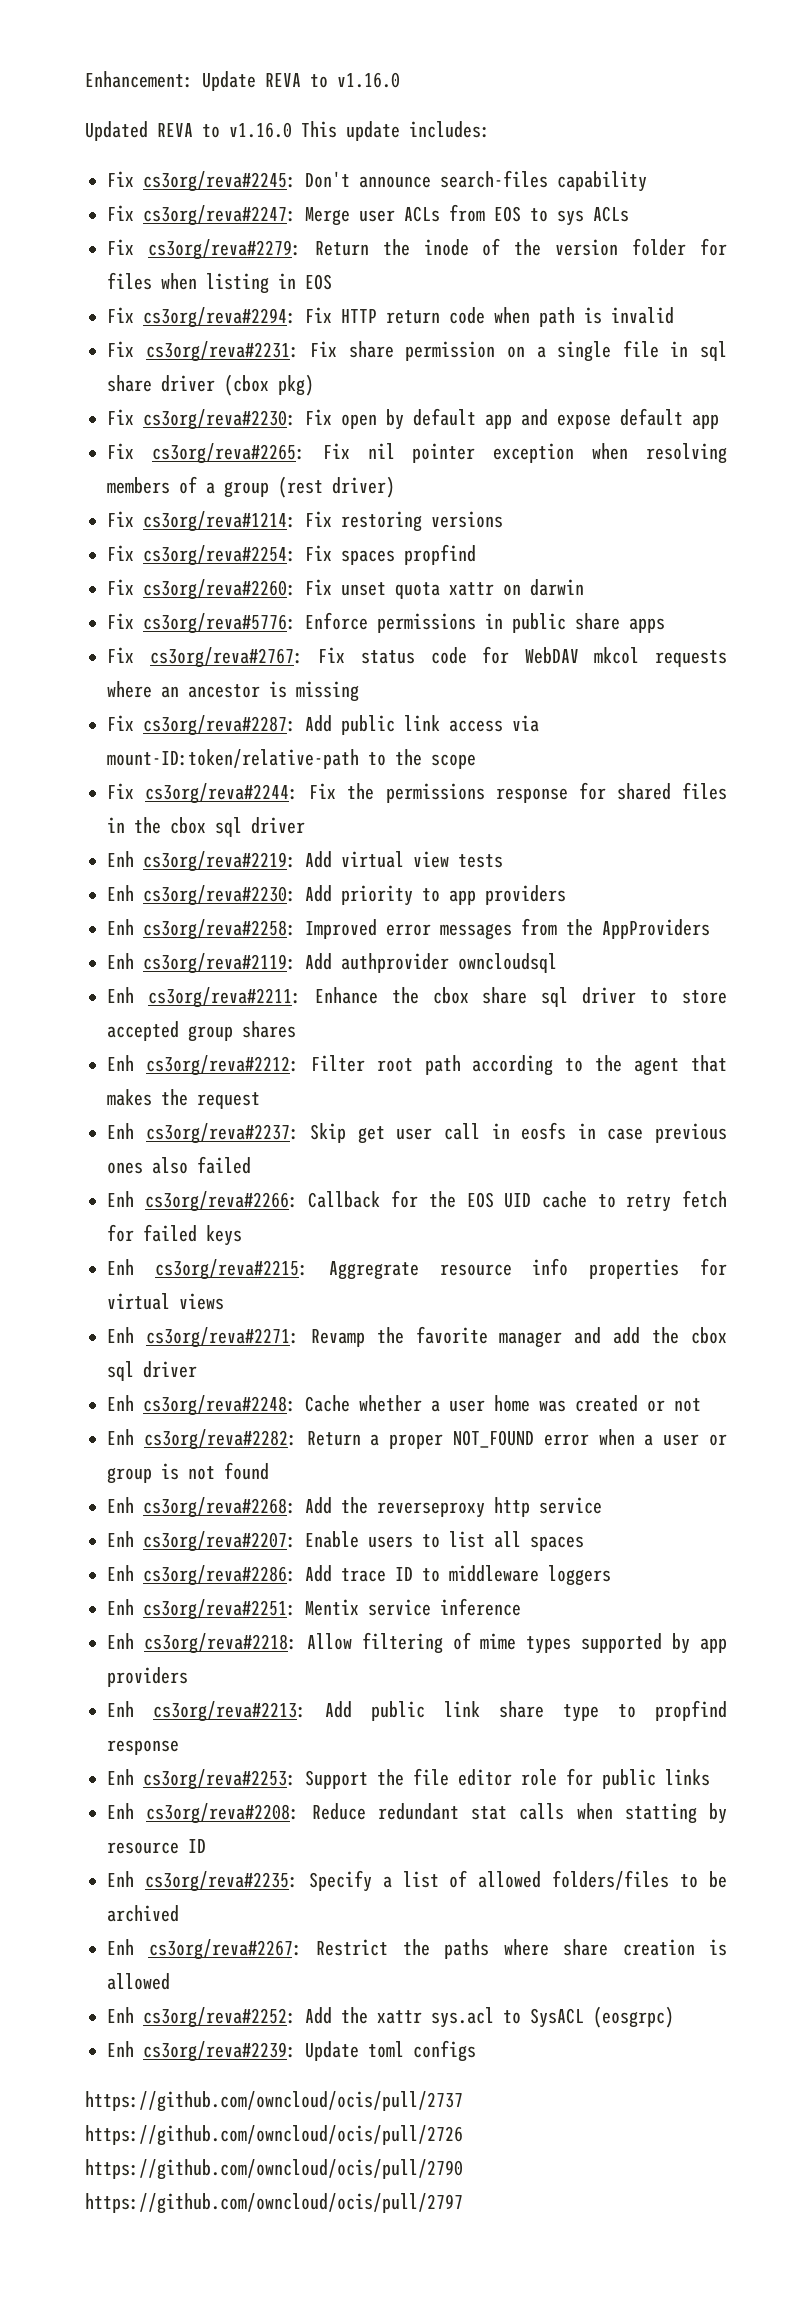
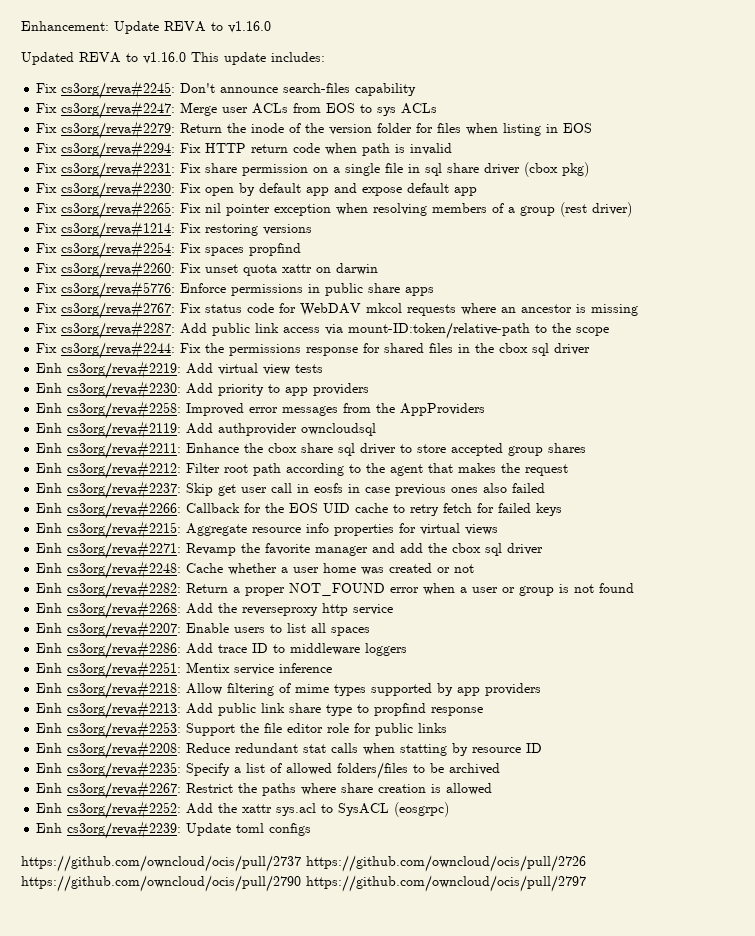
- Enh cs3org/reva#2215: Aggregrate resource info properties for virtual views
+ Enh cs3org/reva#2215: Aggregate resource info properties for virtual views

